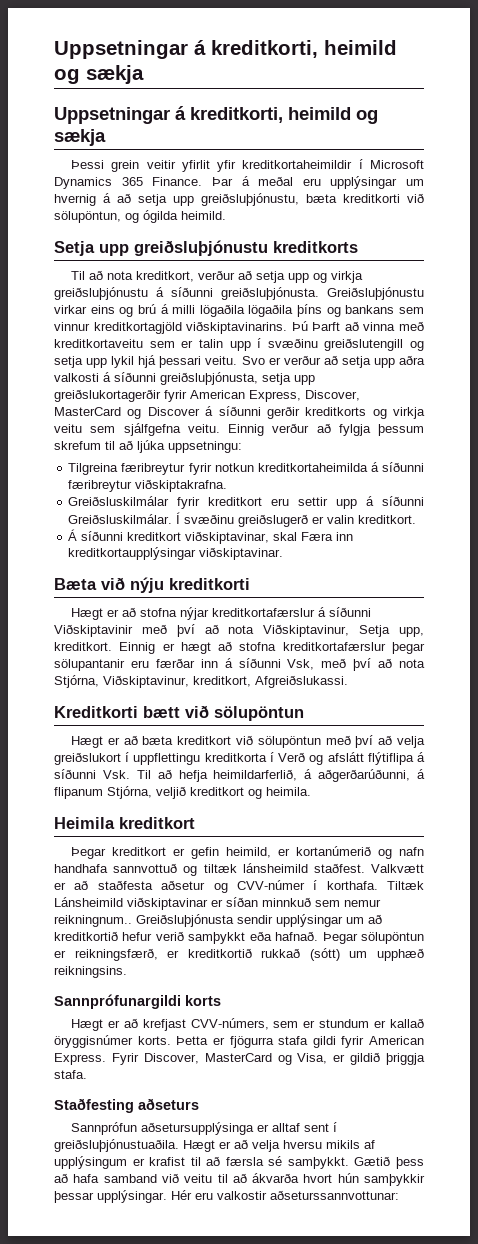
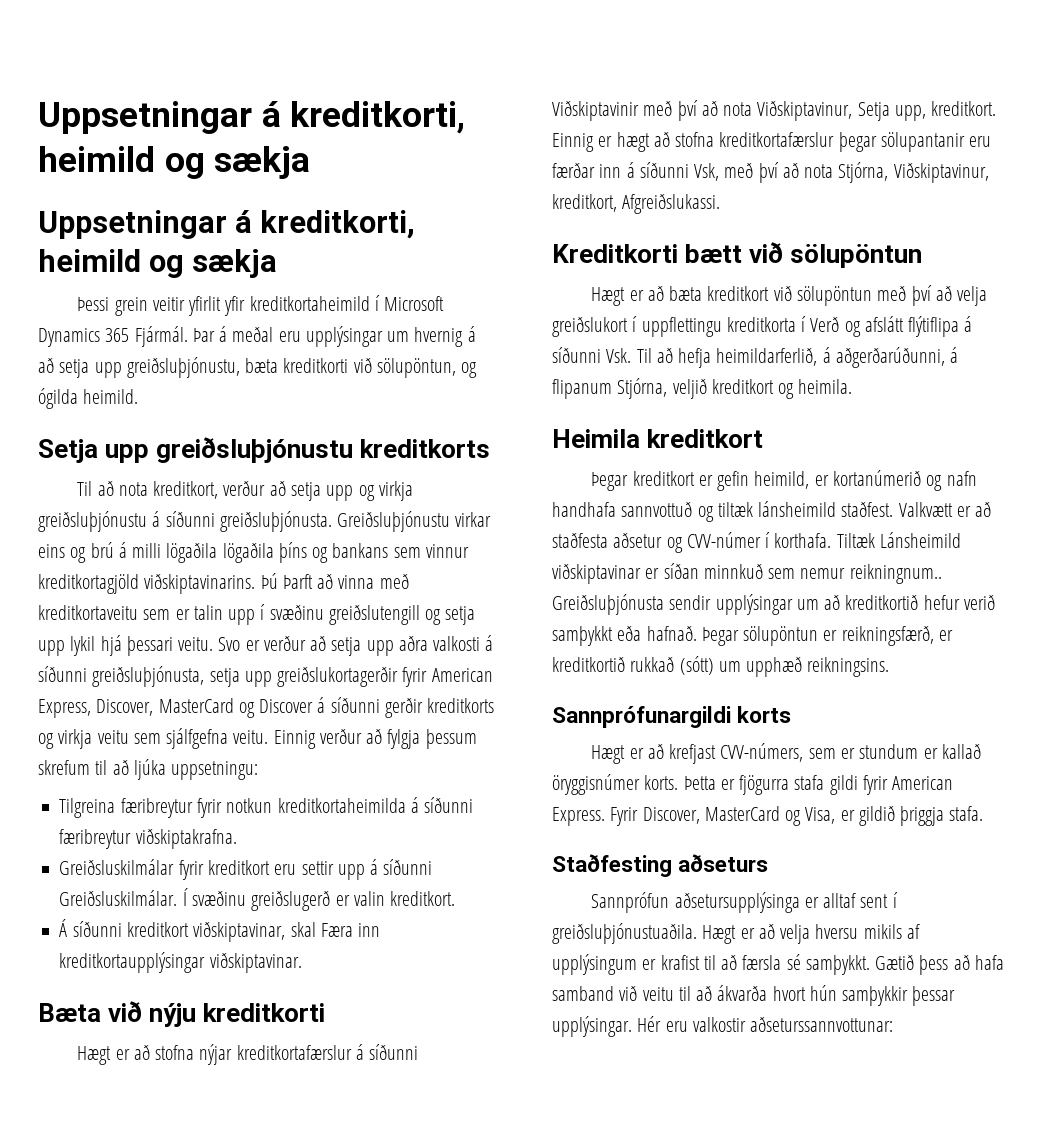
- Þessi grein veitir yfirlit yfir kreditkortaheimildir í Microsoft Dynamics 365 Finance.
+ Þessi grein veitir yfirlit yfir kreditkortaheimild í Microsoft Dynamics 365 Fjármál.

